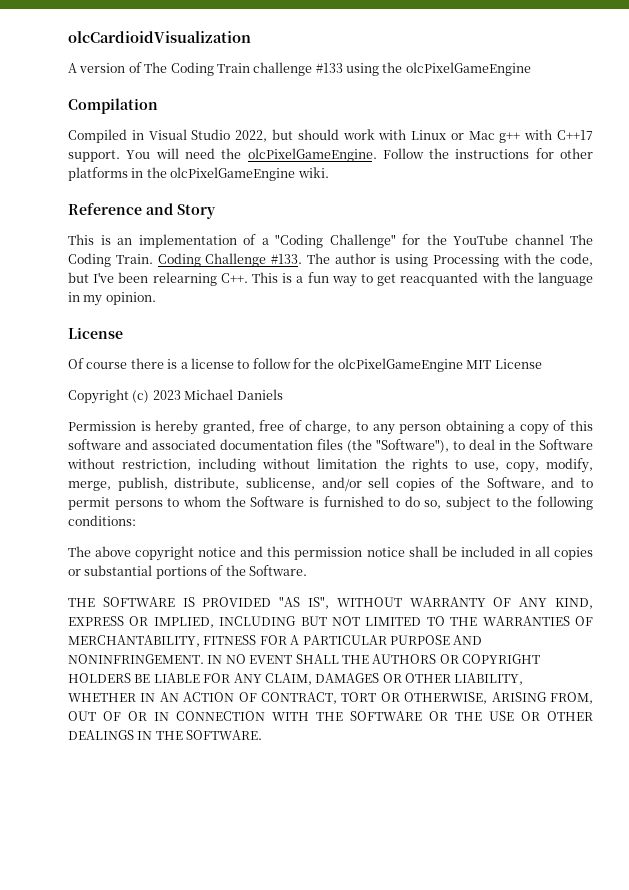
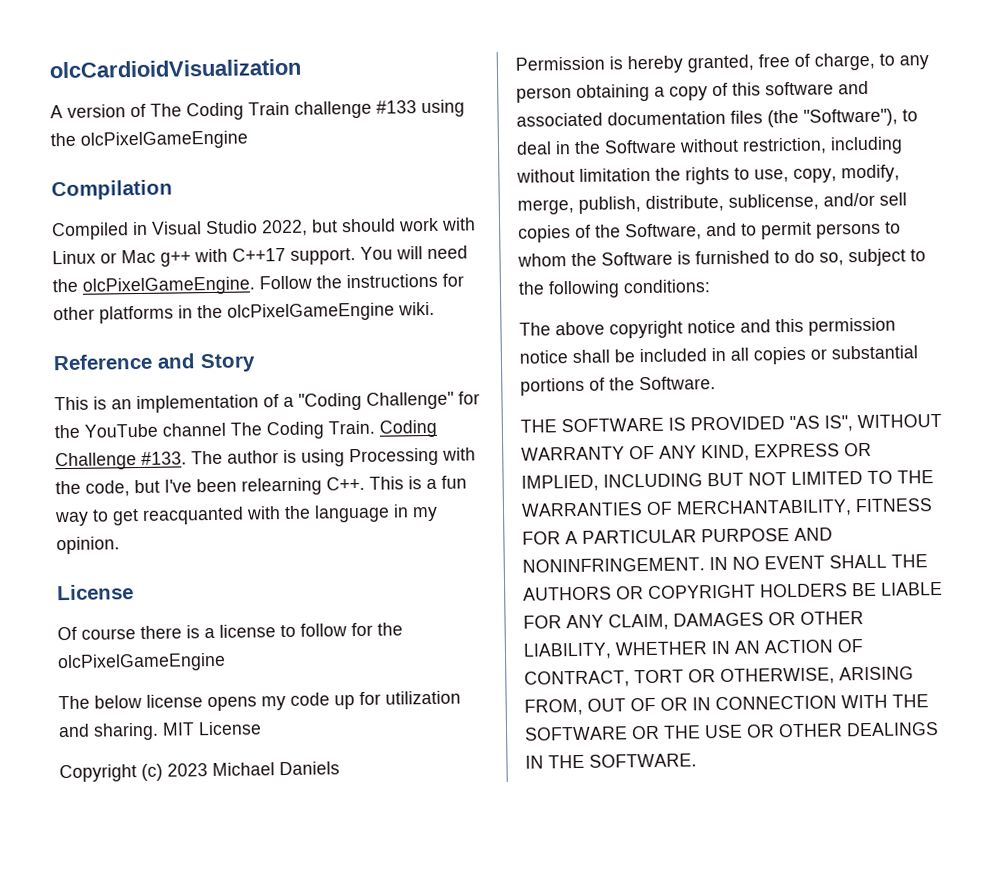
- Of course there is a license to follow for the olcPixelGameEngine MIT License
+ Of course there is a license to follow for the olcPixelGameEngine
+ The below license opens my code up for utilization and sharing. MIT License

